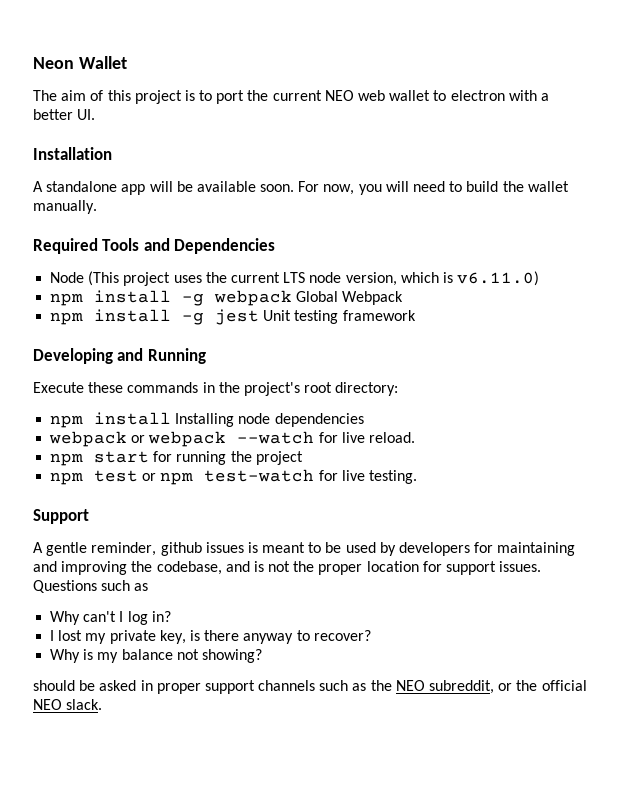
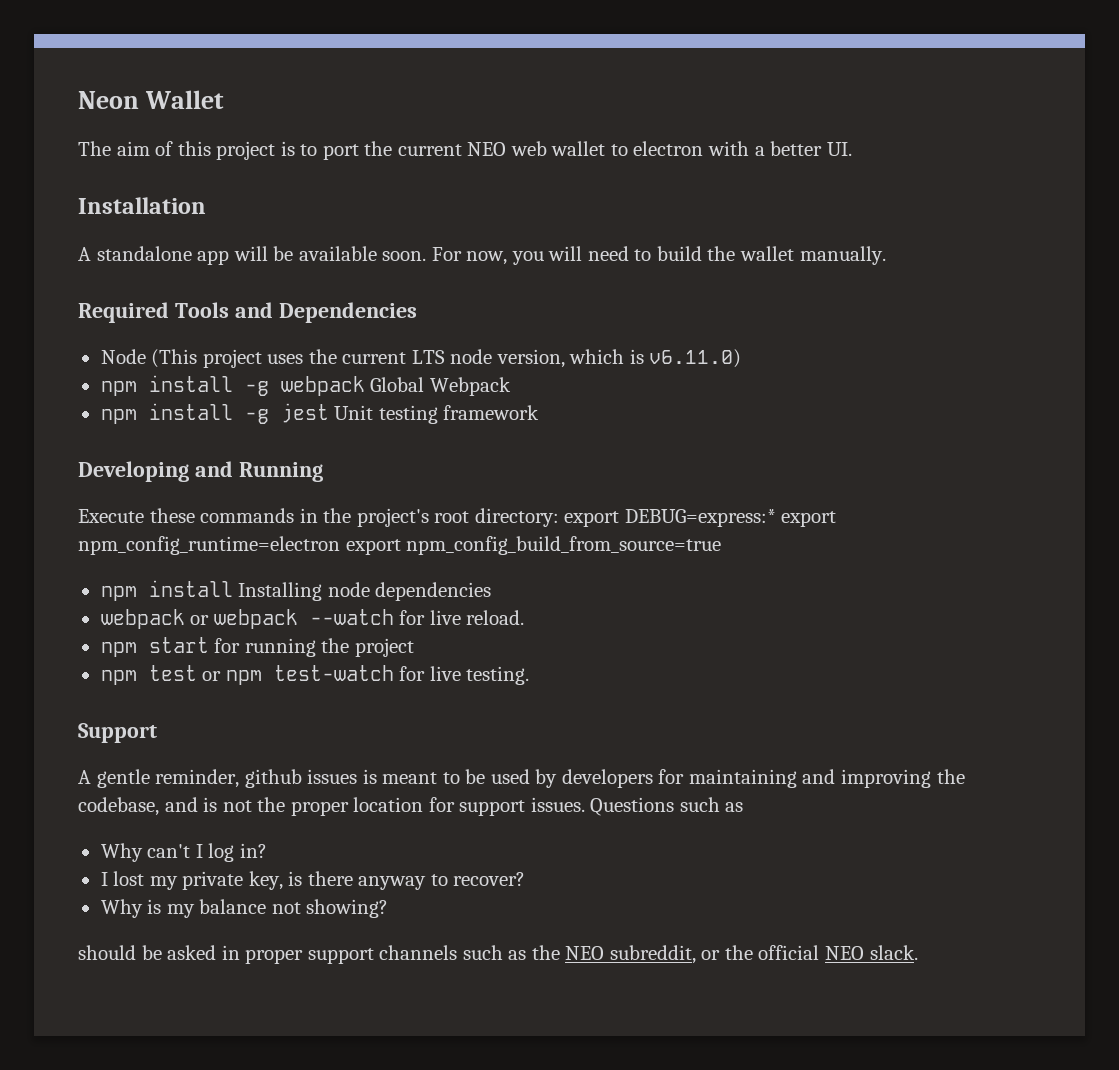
- Execute these commands in the project's root directory:
+ Execute these commands in the project's root directory: export DEBUG=express:* export npm_config_runtime=electron export npm_config_build_from_source=true

